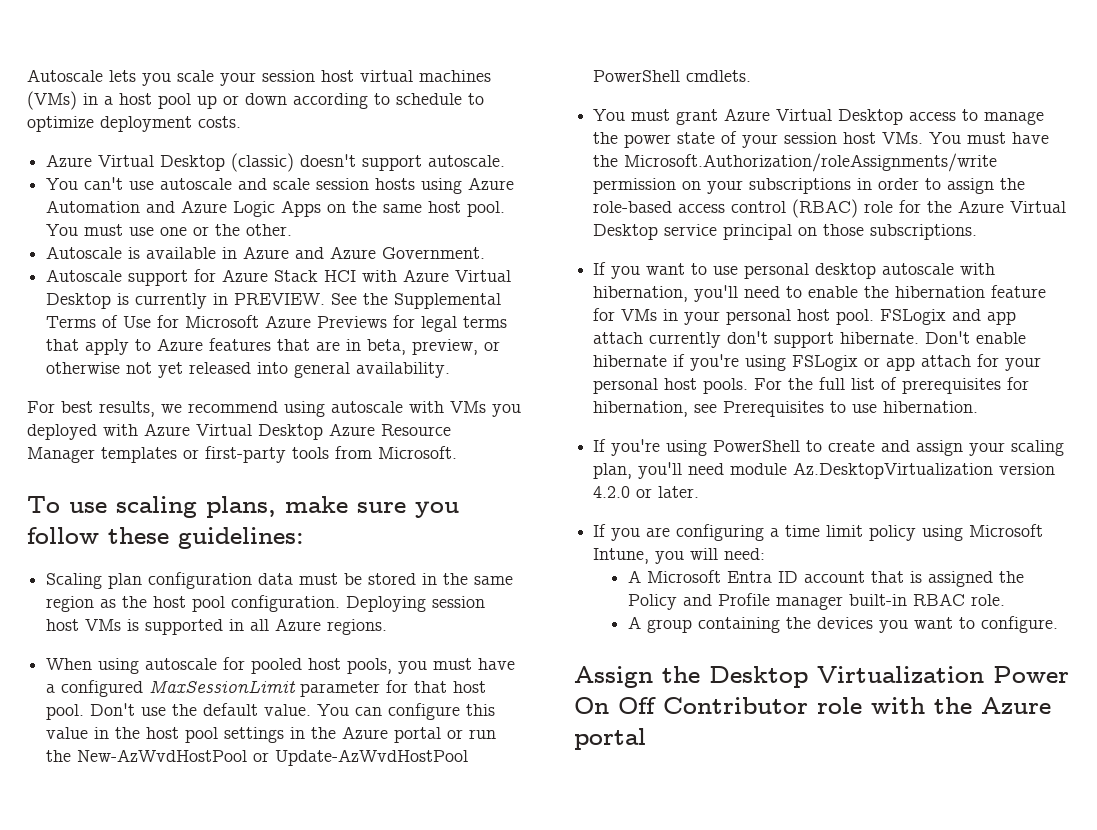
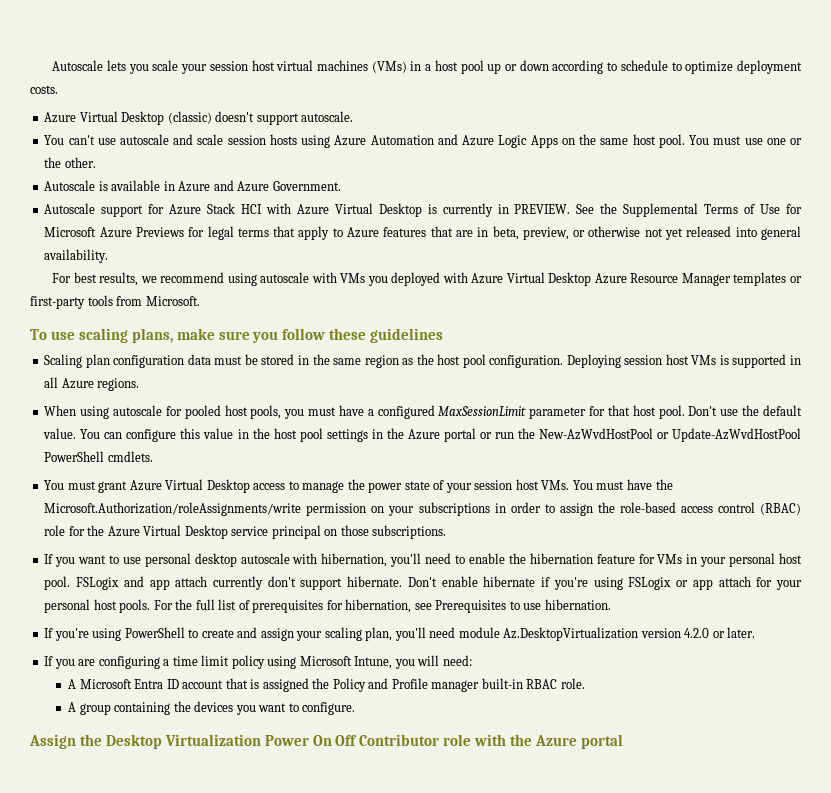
- To use scaling plans, make sure you follow these guidelines:
+ To use scaling plans, make sure you follow these guidelines

